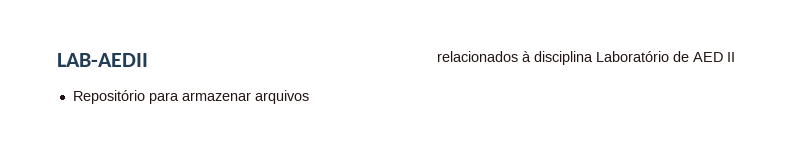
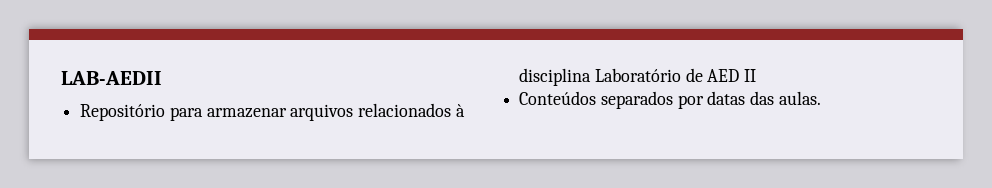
+ Conteúdos separados por datas das aulas.

